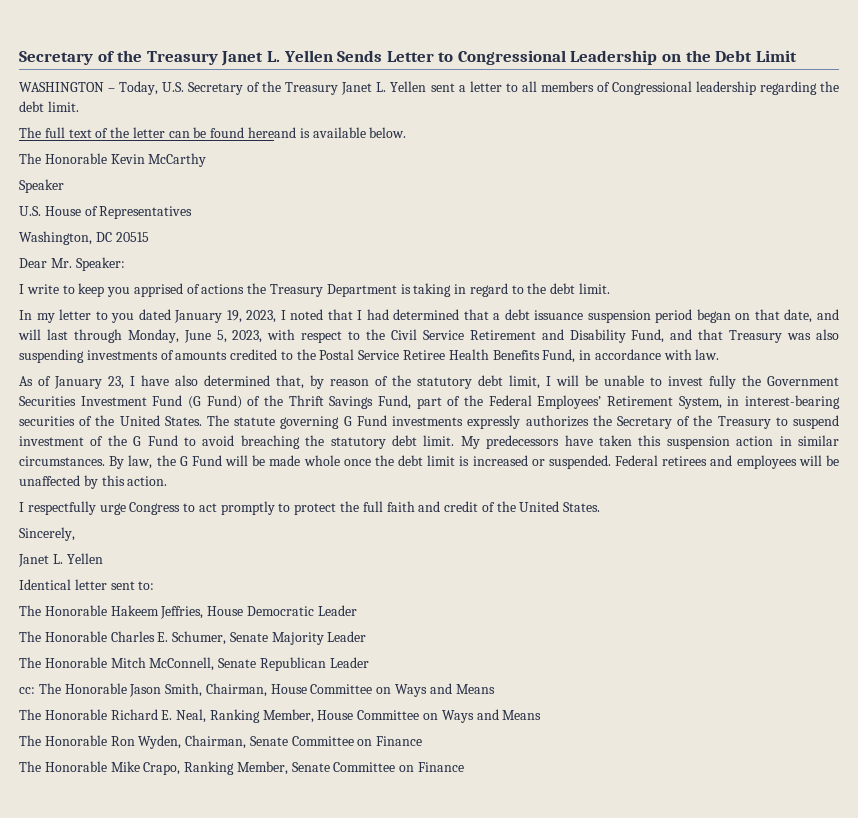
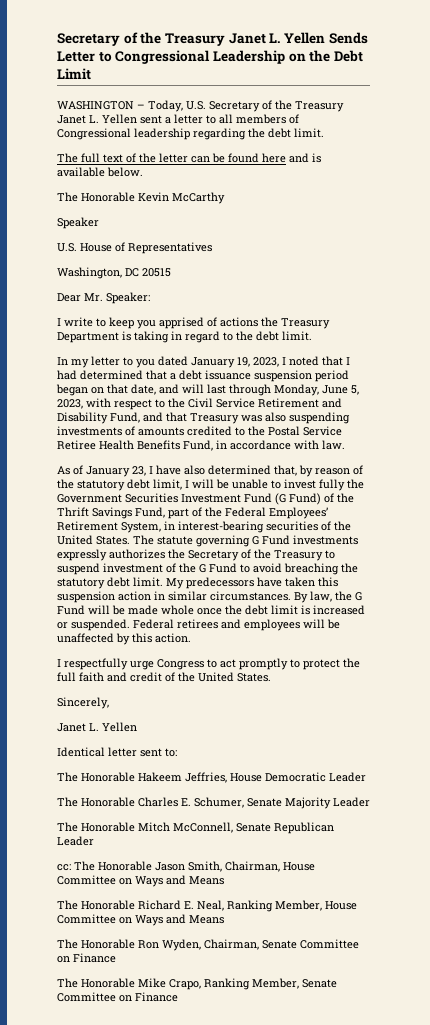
- The full text of the letter can be found hereand is available below.
+ The full text of the letter can be found here and is available below.

